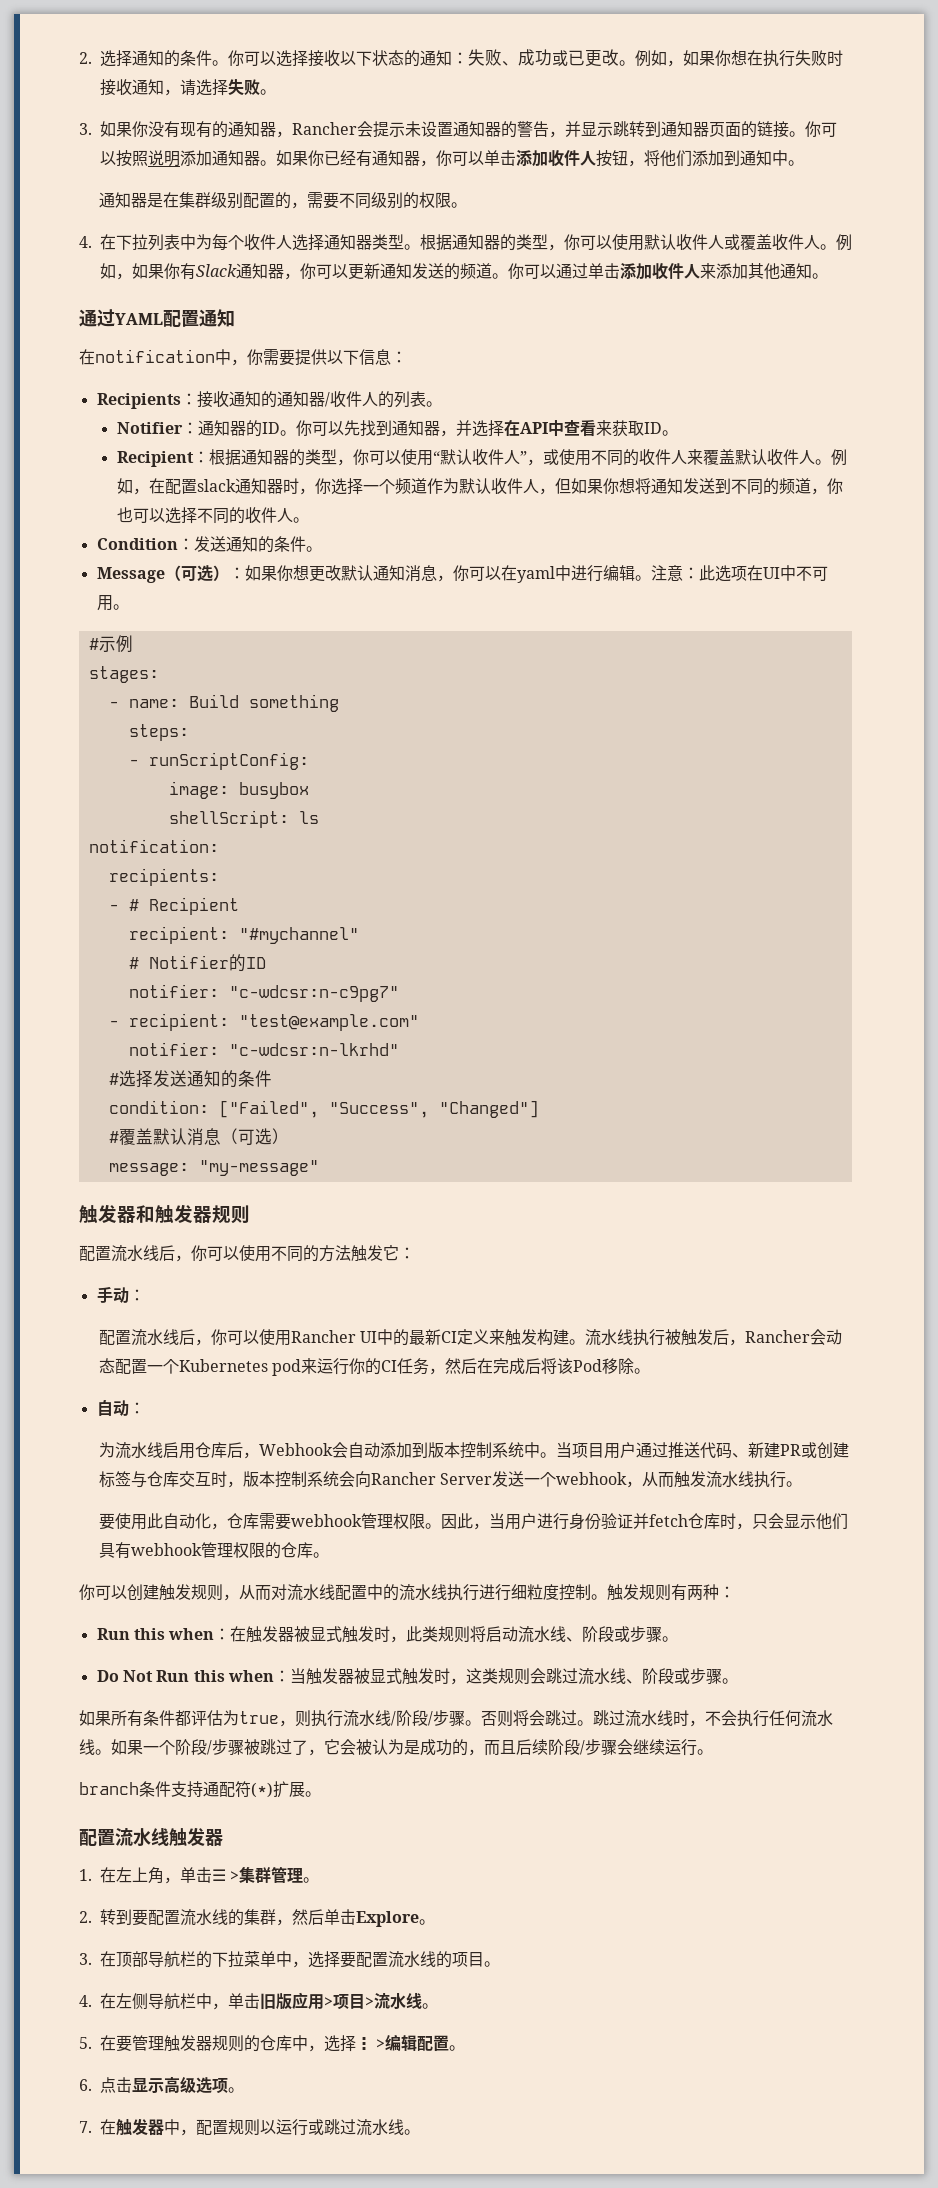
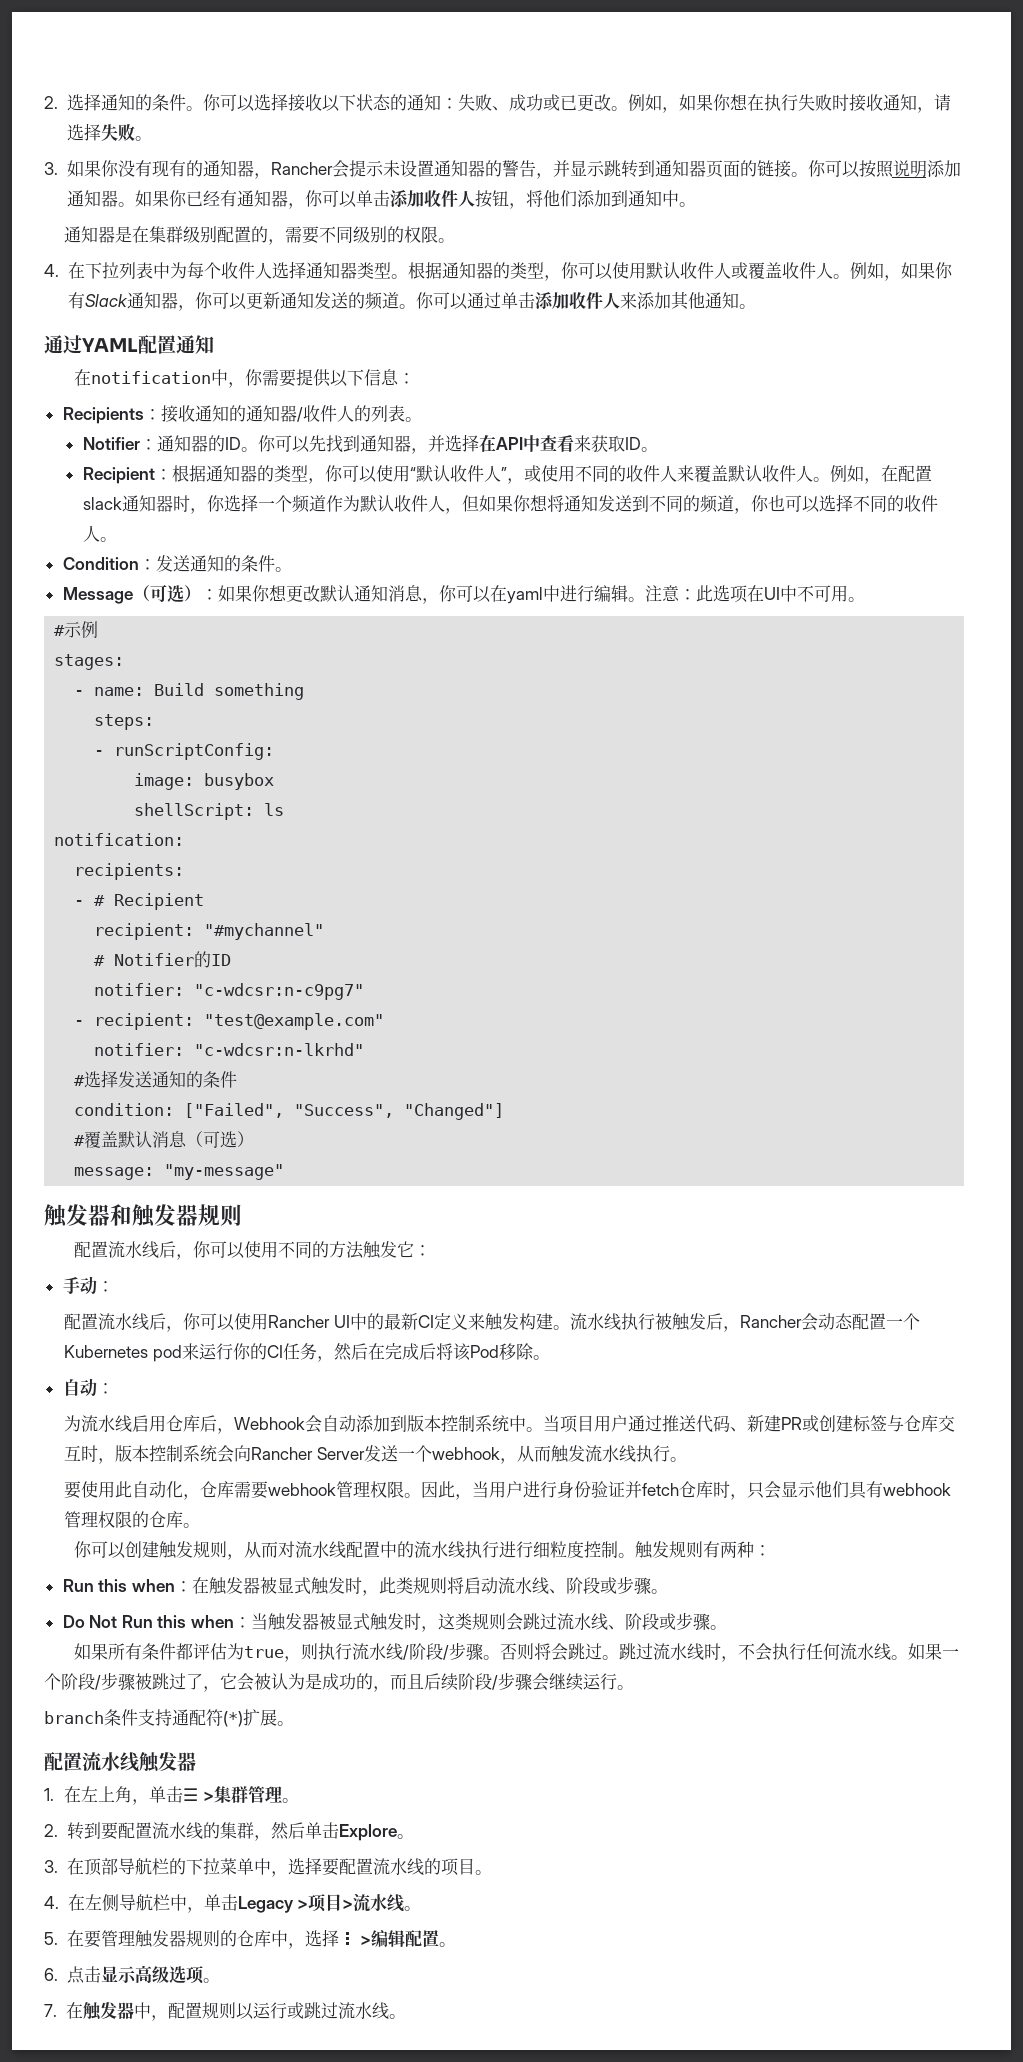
- 4.在左侧导航栏中，单击旧版应用>项目>流水线。
+ 4.在左侧导航栏中，单击Legacy >项目>流水线。

